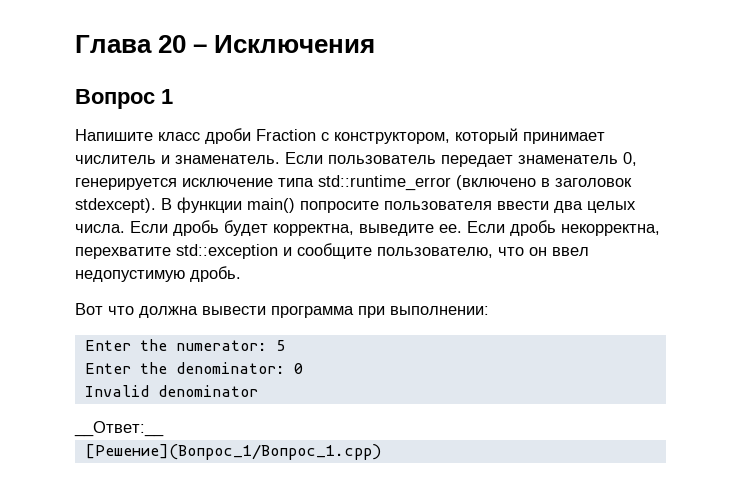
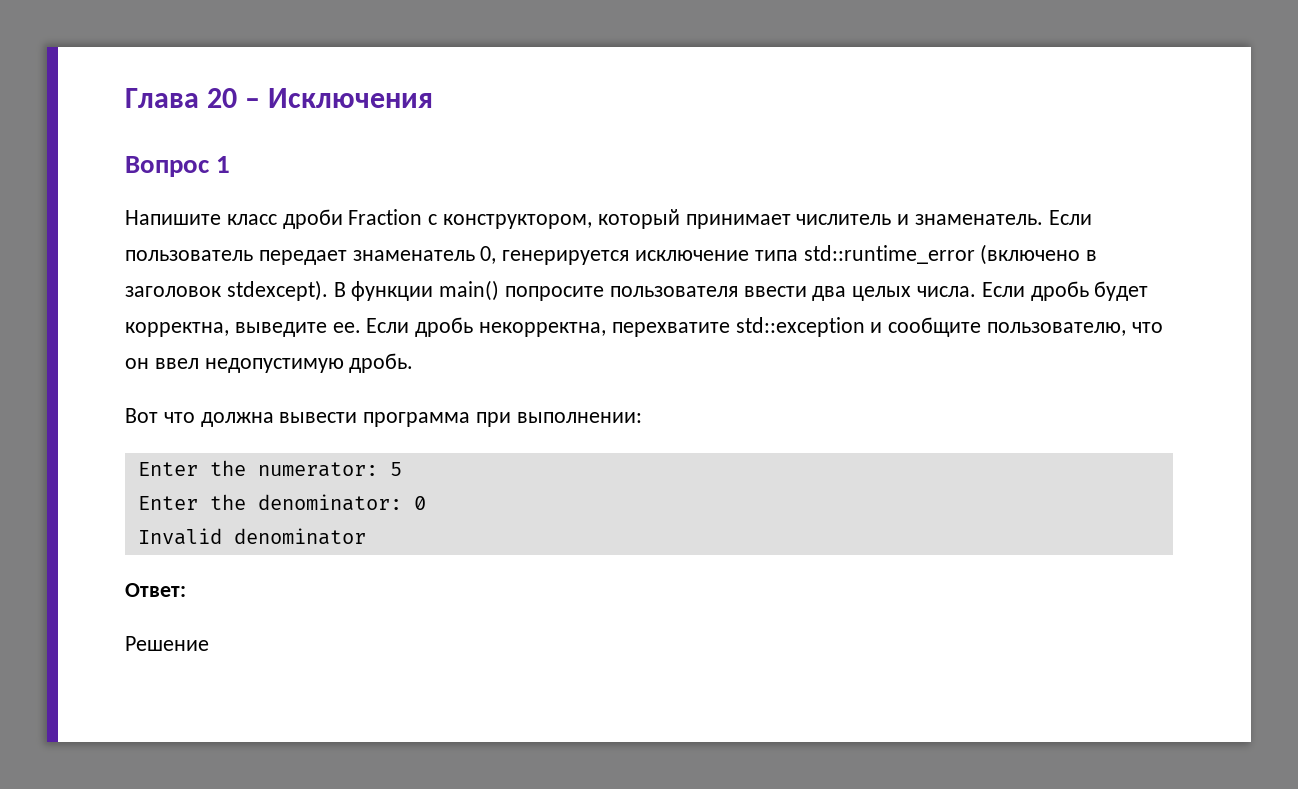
- __Ответ:__
- [Решение](Вопрос_1/Вопрос_1.cpp)
+ Ответ:
+ Решение

